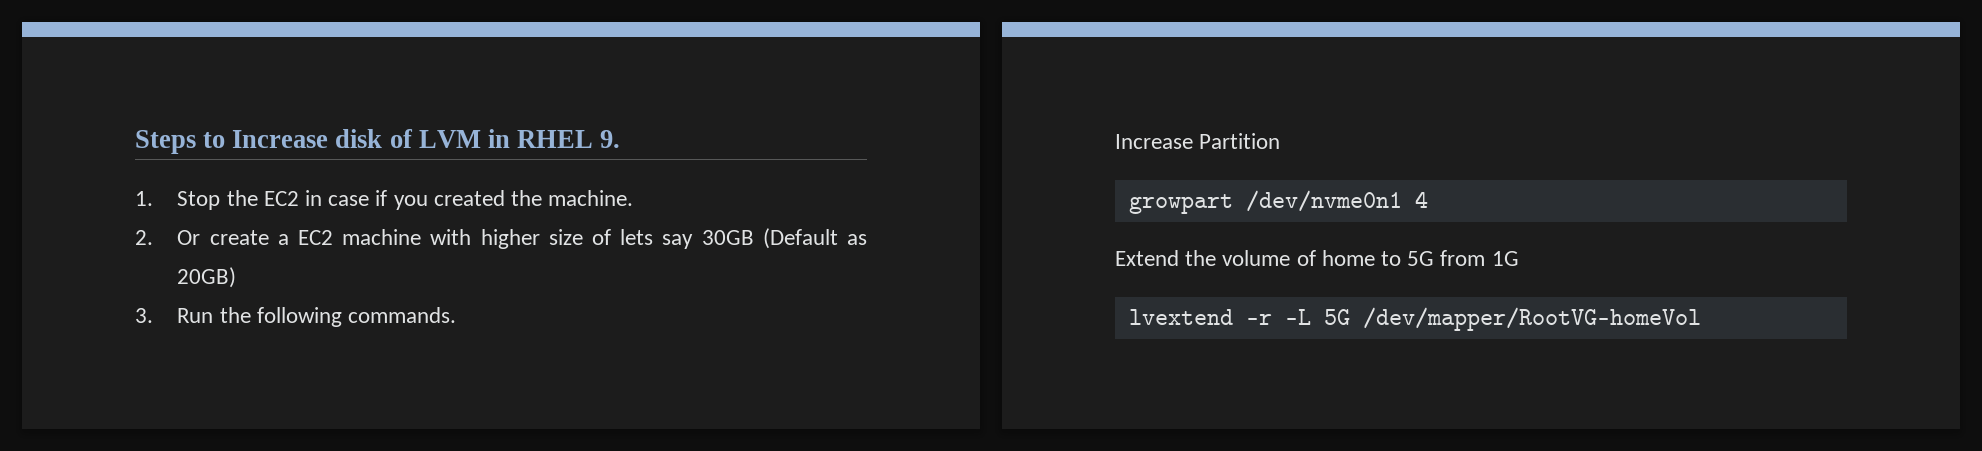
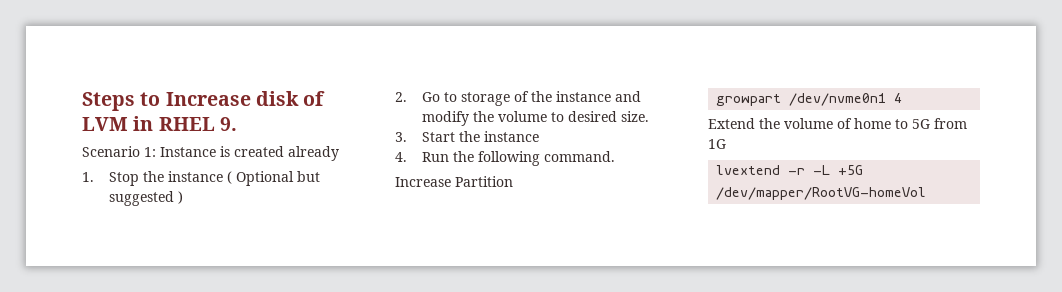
- 1. Stop the EC2 in case if you created the machine.
- 2. Or create a EC2 machine with higher size of lets say 30GB (Default as 20GB)
- 3. Run the following commands.
+ Scenario 1: Instance is created already
+ 1. Stop the instance ( Optional but suggested )
+ 2. Go to storage of the instance and modify the volume to desired size.
+ 3. Start the instance
+ 4. Run the following command.
- lvextend -r -L 5G /dev/mapper/RootVG-homeVol
+ lvextend -r -L +5G /dev/mapper/RootVG-homeVol

